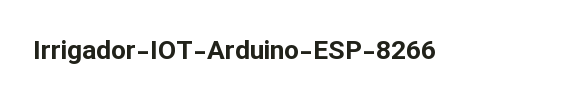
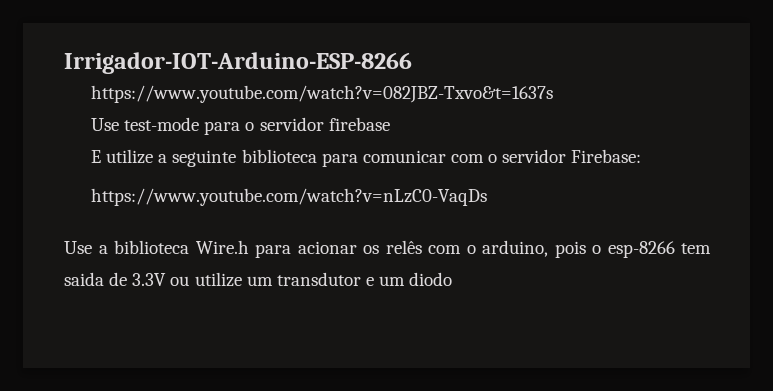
+ https://www.youtube.com/watch?v=082JBZ-Txvo&t=1637s
+ Use test-mode para o servidor firebase
+ E utilize a seguinte biblioteca para comunicar com o servidor Firebase:
+ https://www.youtube.com/watch?v=nLzC0-VaqDs
+ Use a biblioteca Wire.h para acionar os relês com o arduino, pois o esp-8266 tem saida de 3.3V ou utilize um transdutor e um diodo

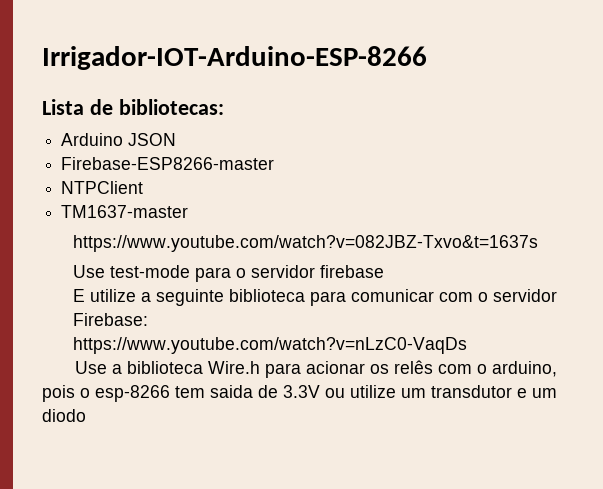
+ Lista de bibliotecas:
+ Arduino JSON
+ Firebase-ESP8266-master
+ NTPClient
+ TM1637-master

